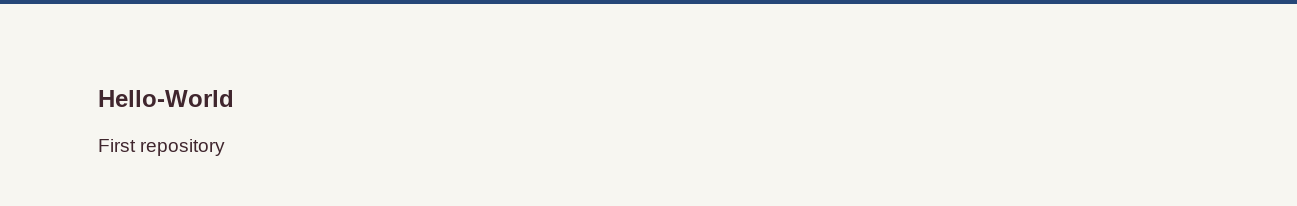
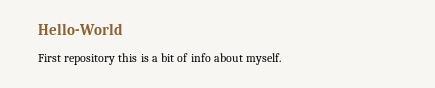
- First repository
+ First repository this is a bit of info about myself.

